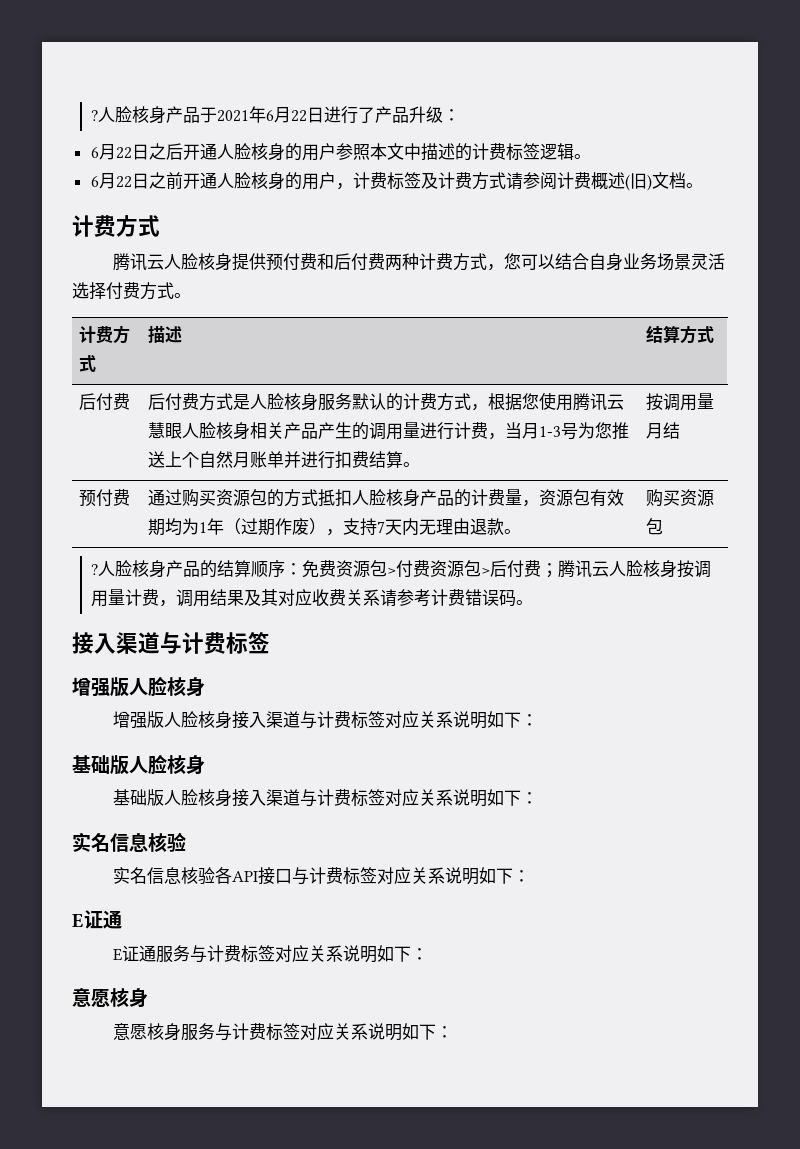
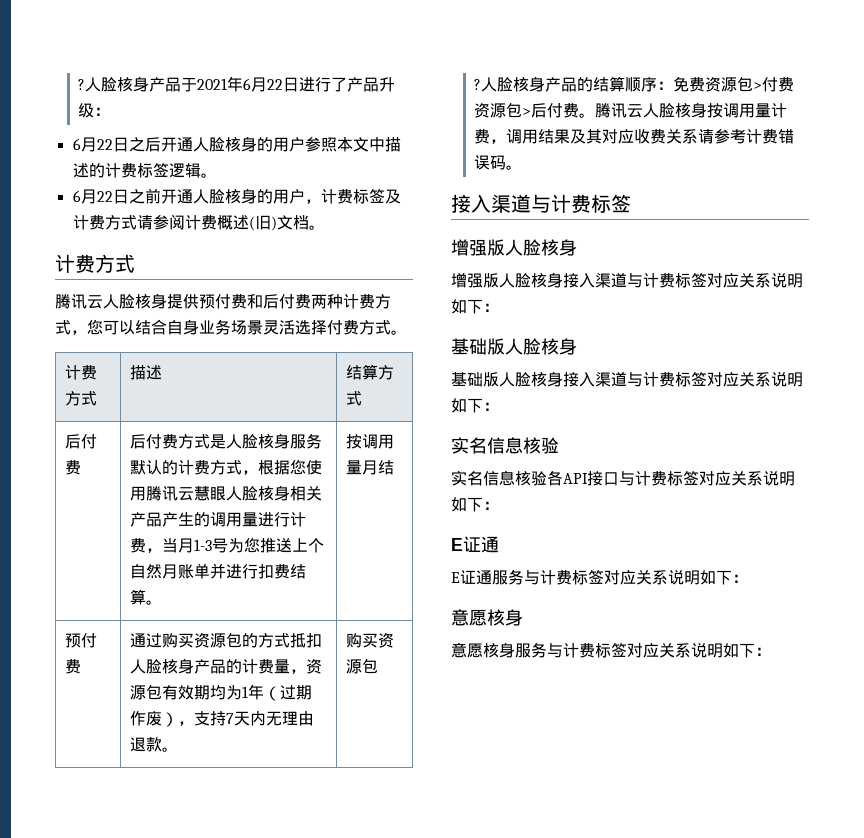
- 人脸核身产品的结算顺序：免费资源包>付费资源包>后付费；腾讯云人脸核身按调用量计费，调用结果及其对应收费关系请参考计费错误码。
+ 人脸核身产品的结算顺序：免费资源包>付费资源包>后付费。腾讯云人脸核身按调用量计费，调用结果及其对应收费关系请参考计费错误码。

